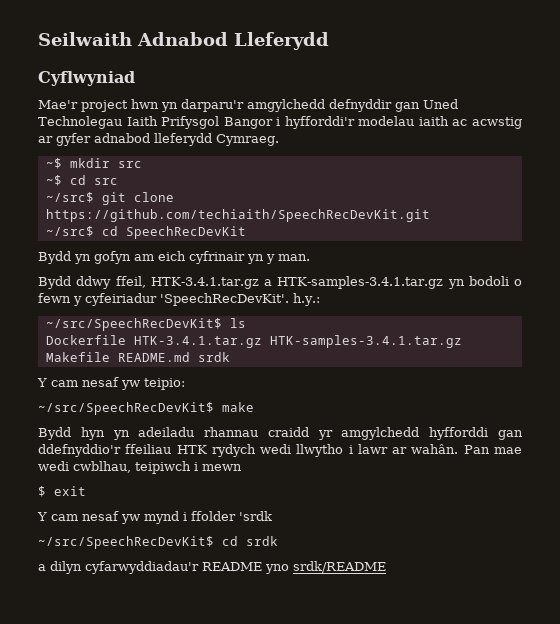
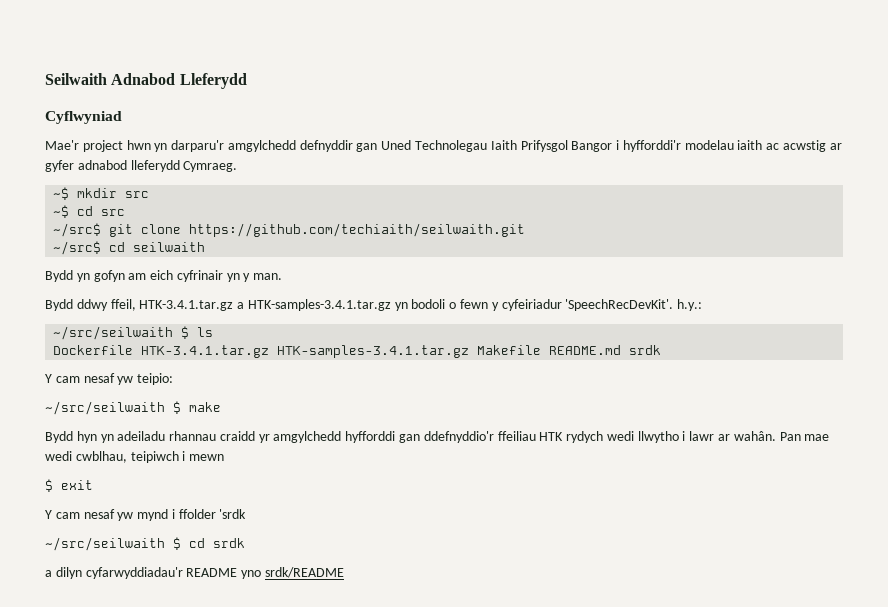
- ~/src$ git clone https://github.com/techiaith/SpeechRecDevKit.git
+ ~/src$ git clone https://github.com/techiaith/seilwaith.git
- ~/src$ cd SpeechRecDevKit
+ ~/src$ cd seilwaith
- ~/src/SpeechRecDevKit$ ls
+ ~/src/seilwaith $ ls
- ~/src/SpeechRecDevKit$ make
+ ~/src/seilwaith $ make
- ~/src/SpeechRecDevKit$ cd srdk
+ ~/src/seilwaith $ cd srdk

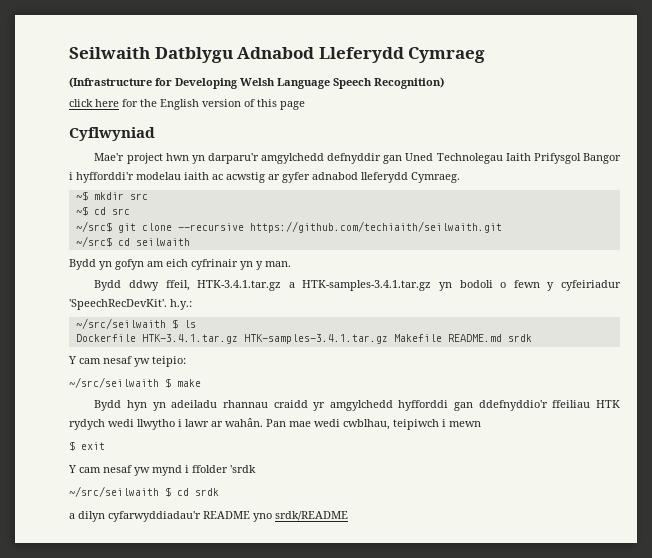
- Seilwaith Adnabod Lleferydd
+ Seilwaith Datblygu Adnabod Lleferydd Cymraeg
+ (Infrastructure for Developing Welsh Language Speech Recognition)
+ click here for the English version of this page
- ~/src$ git clone https://github.com/techiaith/seilwaith.git
+ ~/src$ git clone --recursive https://github.com/techiaith/seilwaith.git

